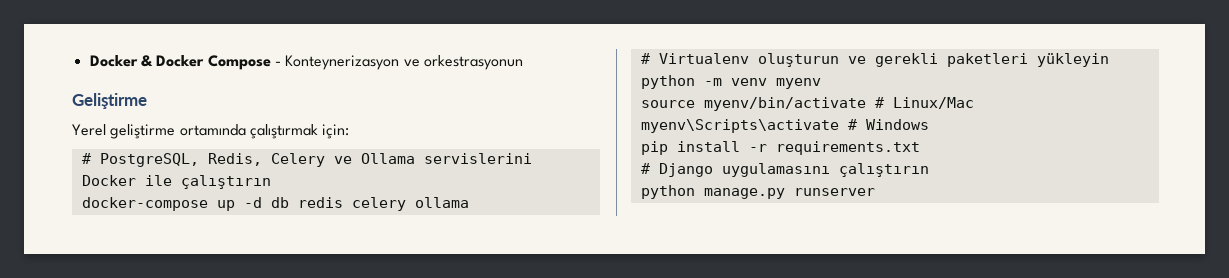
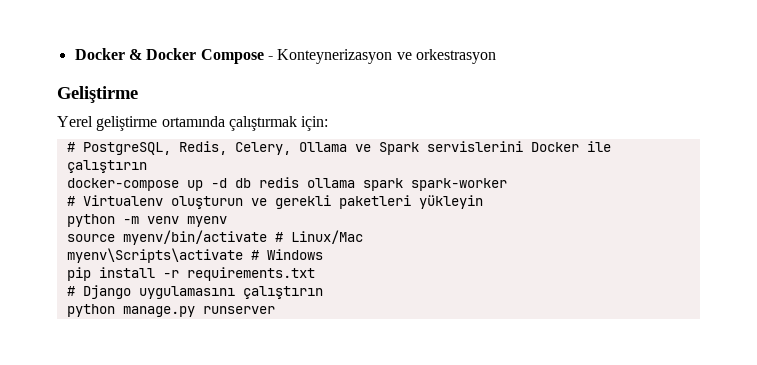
- Docker & Docker Compose - Konteynerizasyon ve orkestrasyonun
+ Docker & Docker Compose - Konteynerizasyon ve orkestrasyon
- # PostgreSQL, Redis, Celery ve Ollama servislerini Docker ile çalıştırın
+ # PostgreSQL, Redis, Celery, Ollama ve Spark servislerini Docker ile çalıştırın
- docker-compose up -d db redis celery ollama
+ docker-compose up -d db redis ollama spark spark-worker

